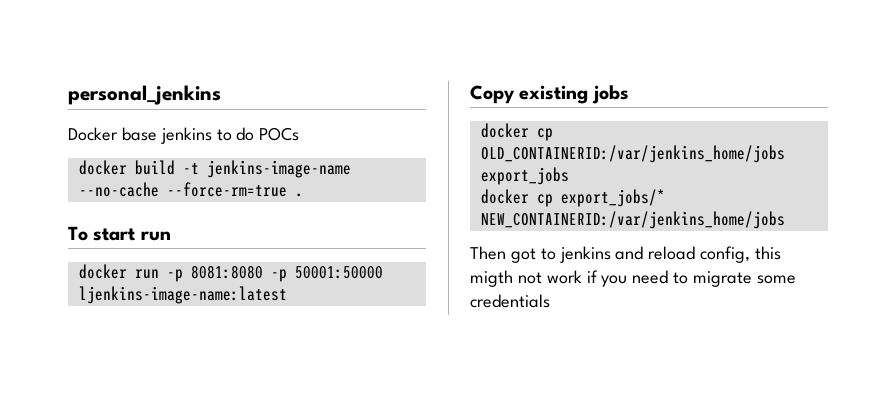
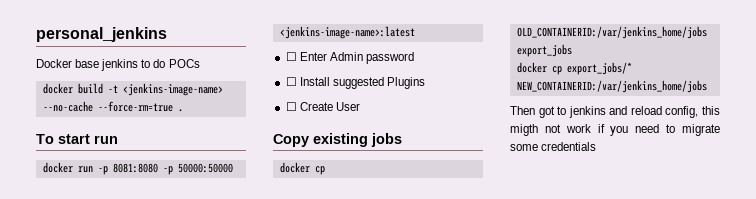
- docker build -t jenkins-image-name --no-cache --force-rm=true .
+ docker build -t <jenkins-image-name> --no-cache --force-rm=true .
- docker run -p 8081:8080 -p 50001:50000 ljenkins-image-name:latest
+ docker run -p 8081:8080 -p 50000:50000 <jenkins-image-name>:latest
+ ☐ Enter Admin password
+ ☐ Install suggested Plugins
+ ☐ Create User

